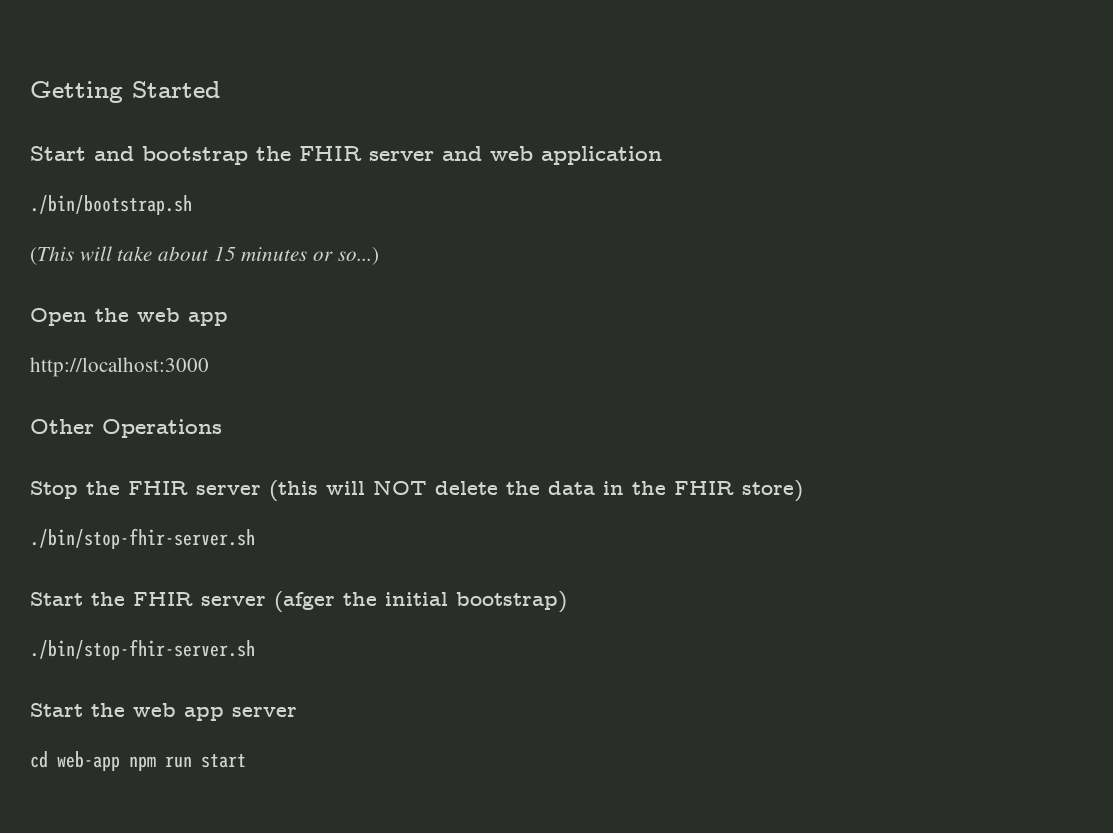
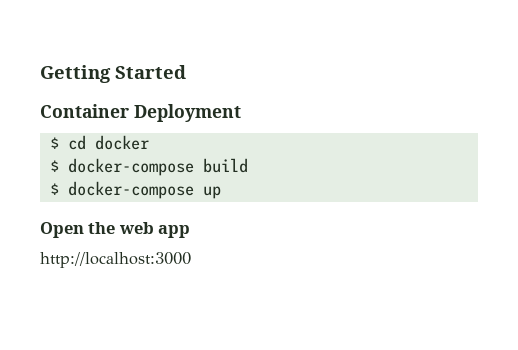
- Start and bootstrap the FHIR server and web application
- ./bin/bootstrap.sh
- (This will take about 15 minutes or so...)
+ Container Deployment
+ $ cd docker
+ $ docker-compose build
+ $ docker-compose up
- Other Operations
- Stop the FHIR server (this will NOT delete the data in the FHIR store)
- ./bin/stop-fhir-server.sh
- Start the FHIR server (afger the initial bootstrap)
- ./bin/stop-fhir-server.sh
- Start the web app server
- cd web-app npm run start

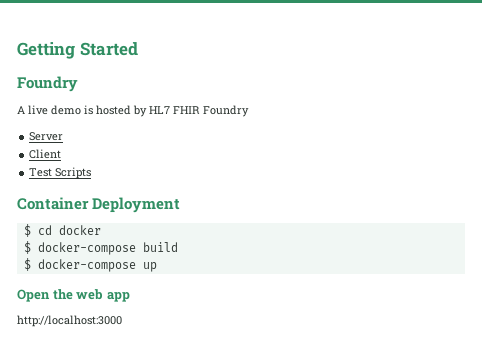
  Getting Started
+ Foundry
+ A live demo is hosted by HL7 FHIR Foundry
+ Server
+ Client
+ Test Scripts

